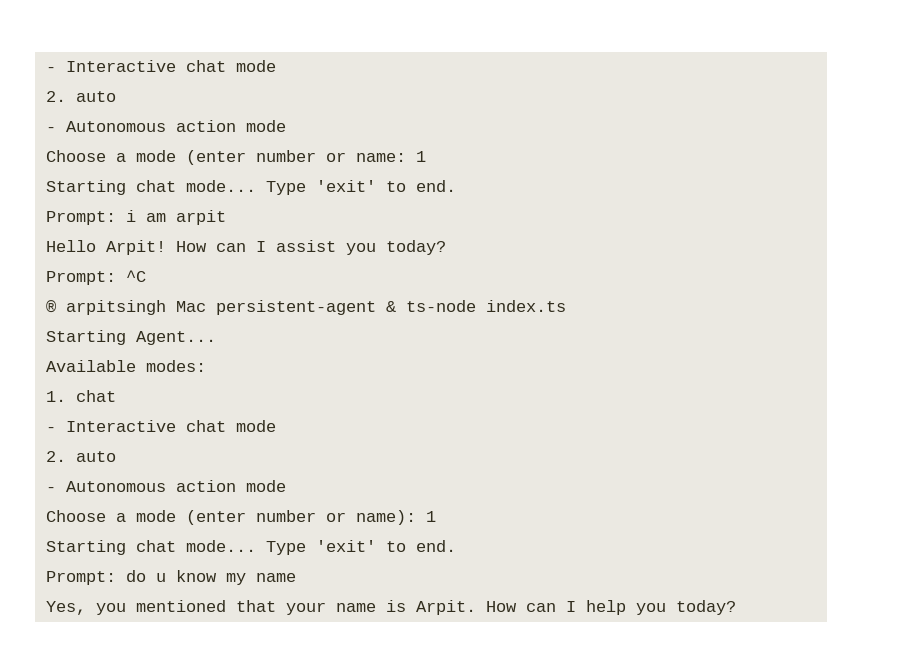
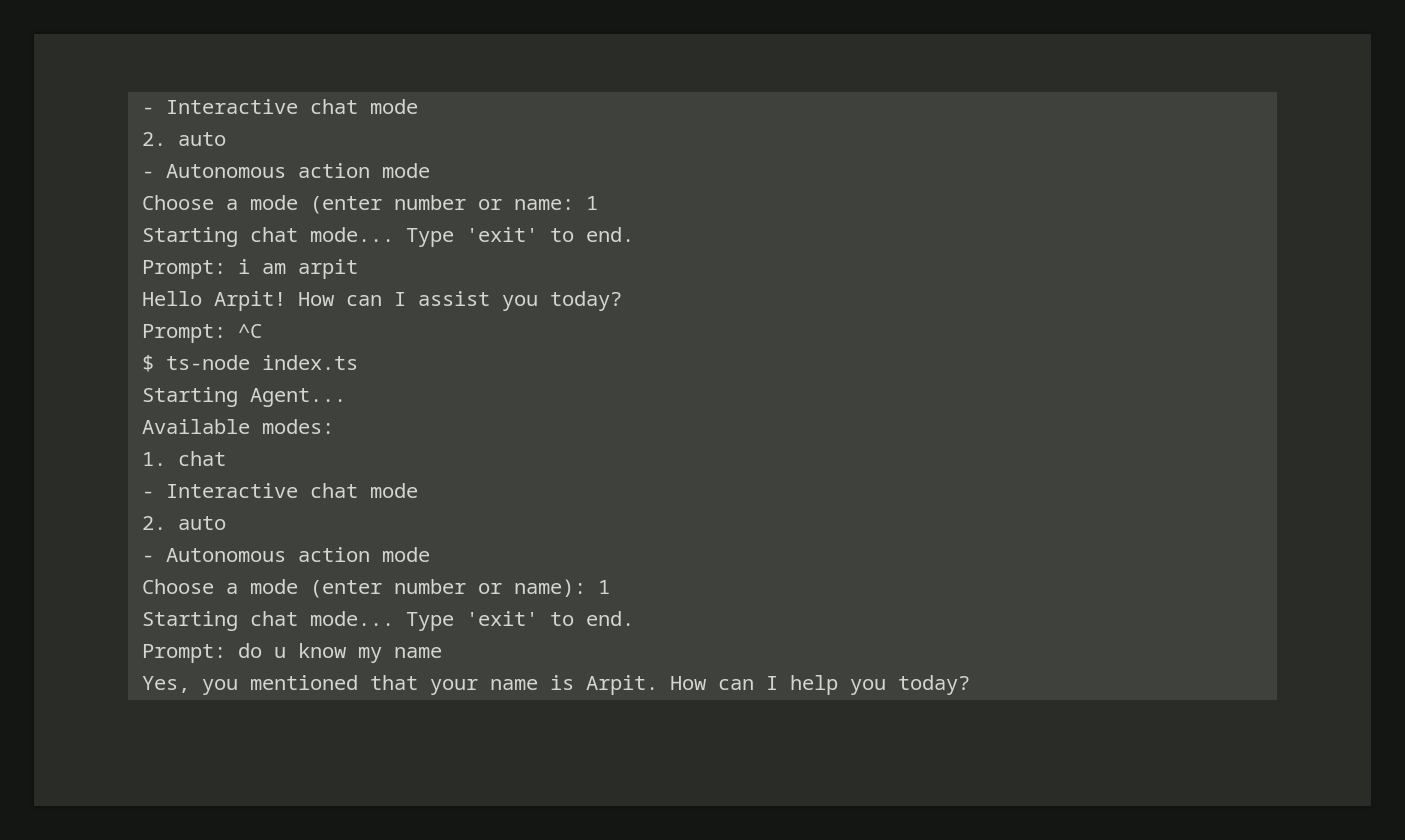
- ® arpitsingh Mac persistent-agent & ts-node index.ts
+ $ ts-node index.ts

